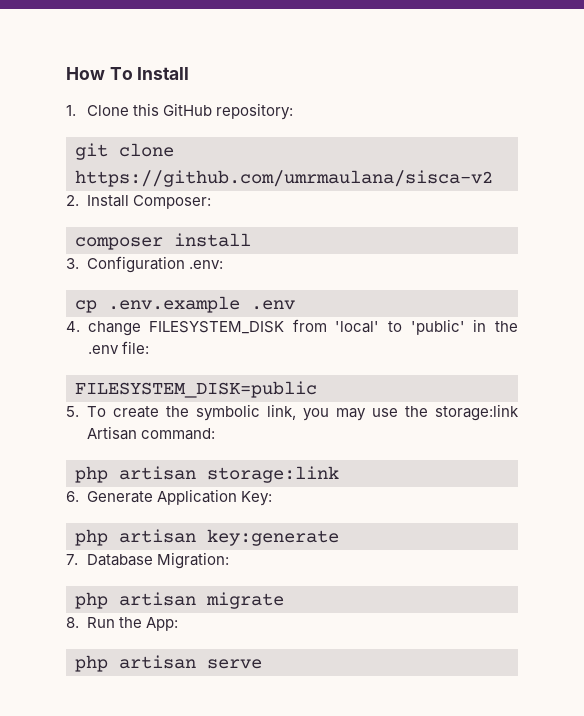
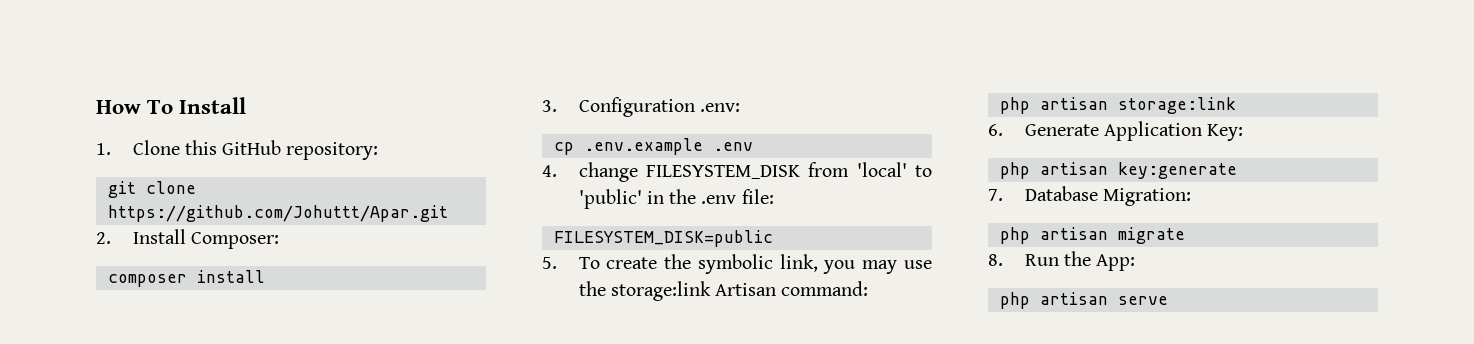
- git clone https://github.com/umrmaulana/sisca-v2
+ git clone https://github.com/Johuttt/Apar.git

